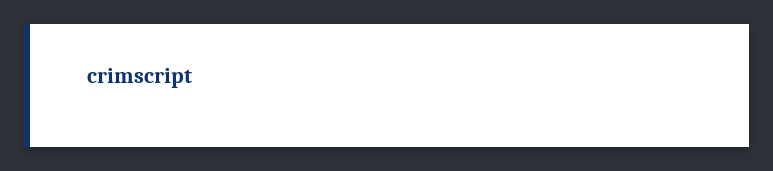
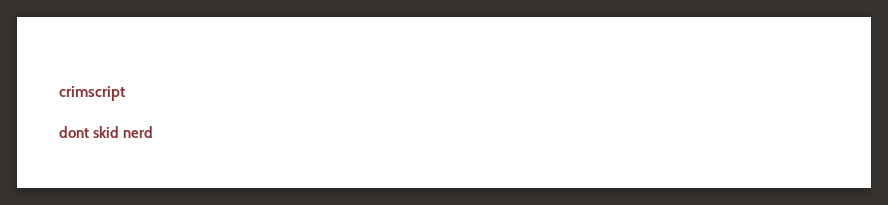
+ dont skid nerd

